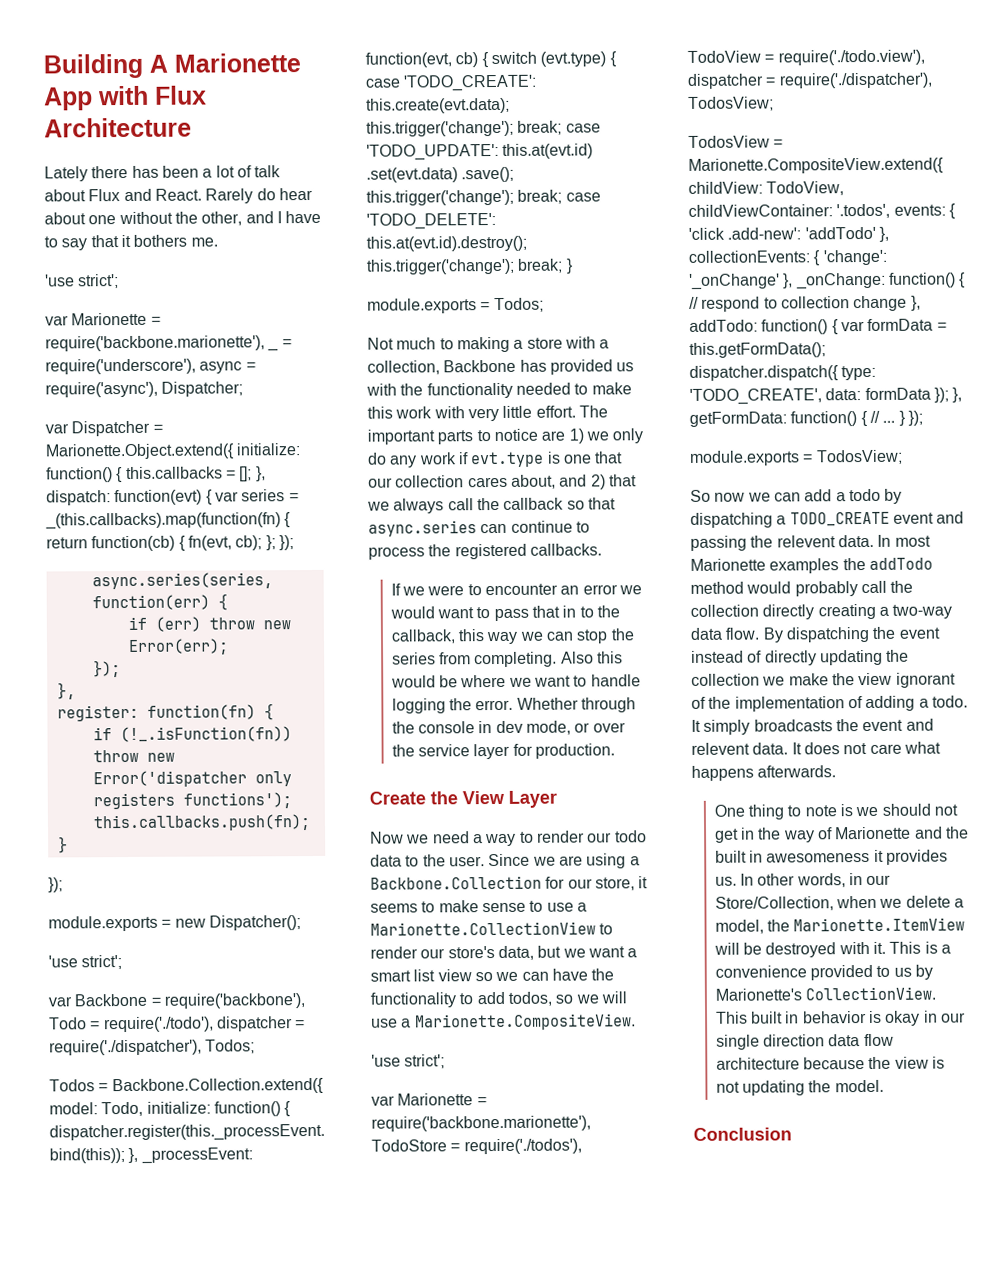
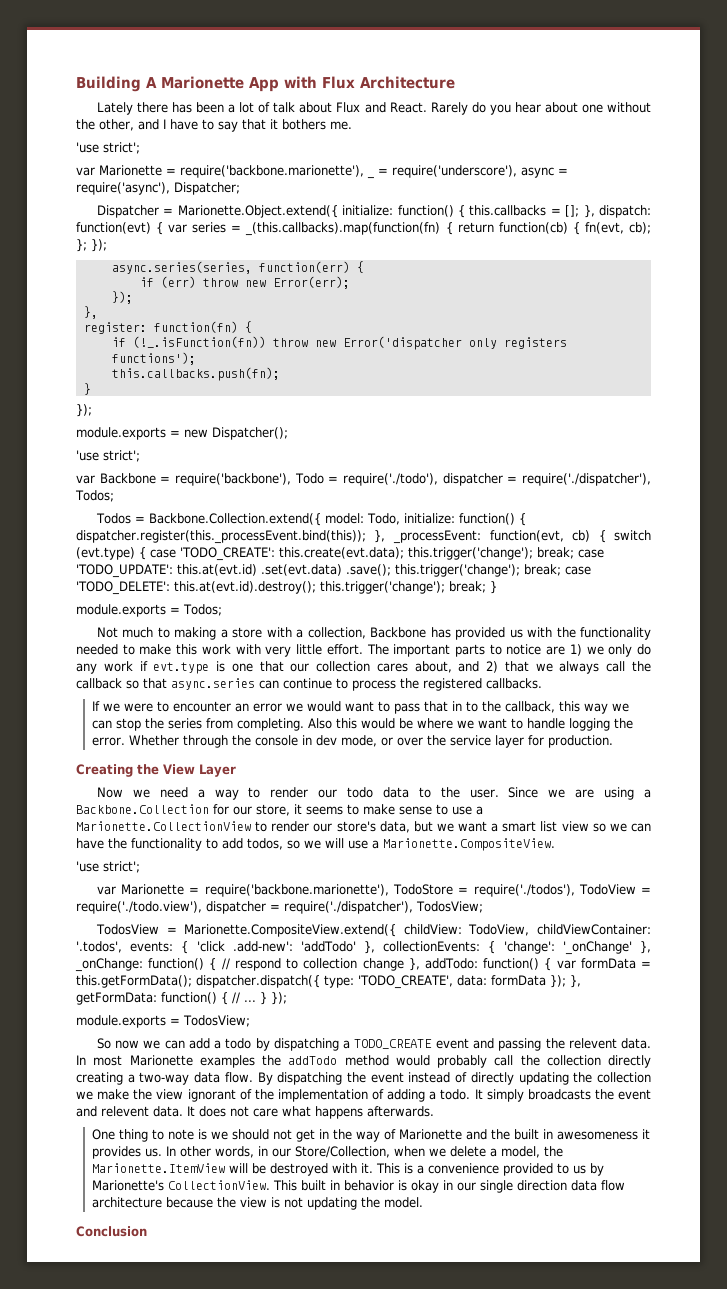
- Rarely do hear about one without the other, and I have to say that it bothers me.
+ Rarely do you hear about one without the other, and I have to say that it bothers me.
- var Dispatcher = Marionette.Object.extend({ initialize: function() { this.callbacks = []; }, dispatch: function(evt) { var series = _(this.callbacks).map(function(fn) { return function(cb) { fn(evt, cb); }; });
+ Dispatcher = Marionette.Object.extend({ initialize: function() { this.callbacks = []; }, dispatch: function(evt) { var series = _(this.callbacks).map(function(fn) { return function(cb) { fn(evt, cb); }; });
- Create the View Layer
+ Creating the View Layer

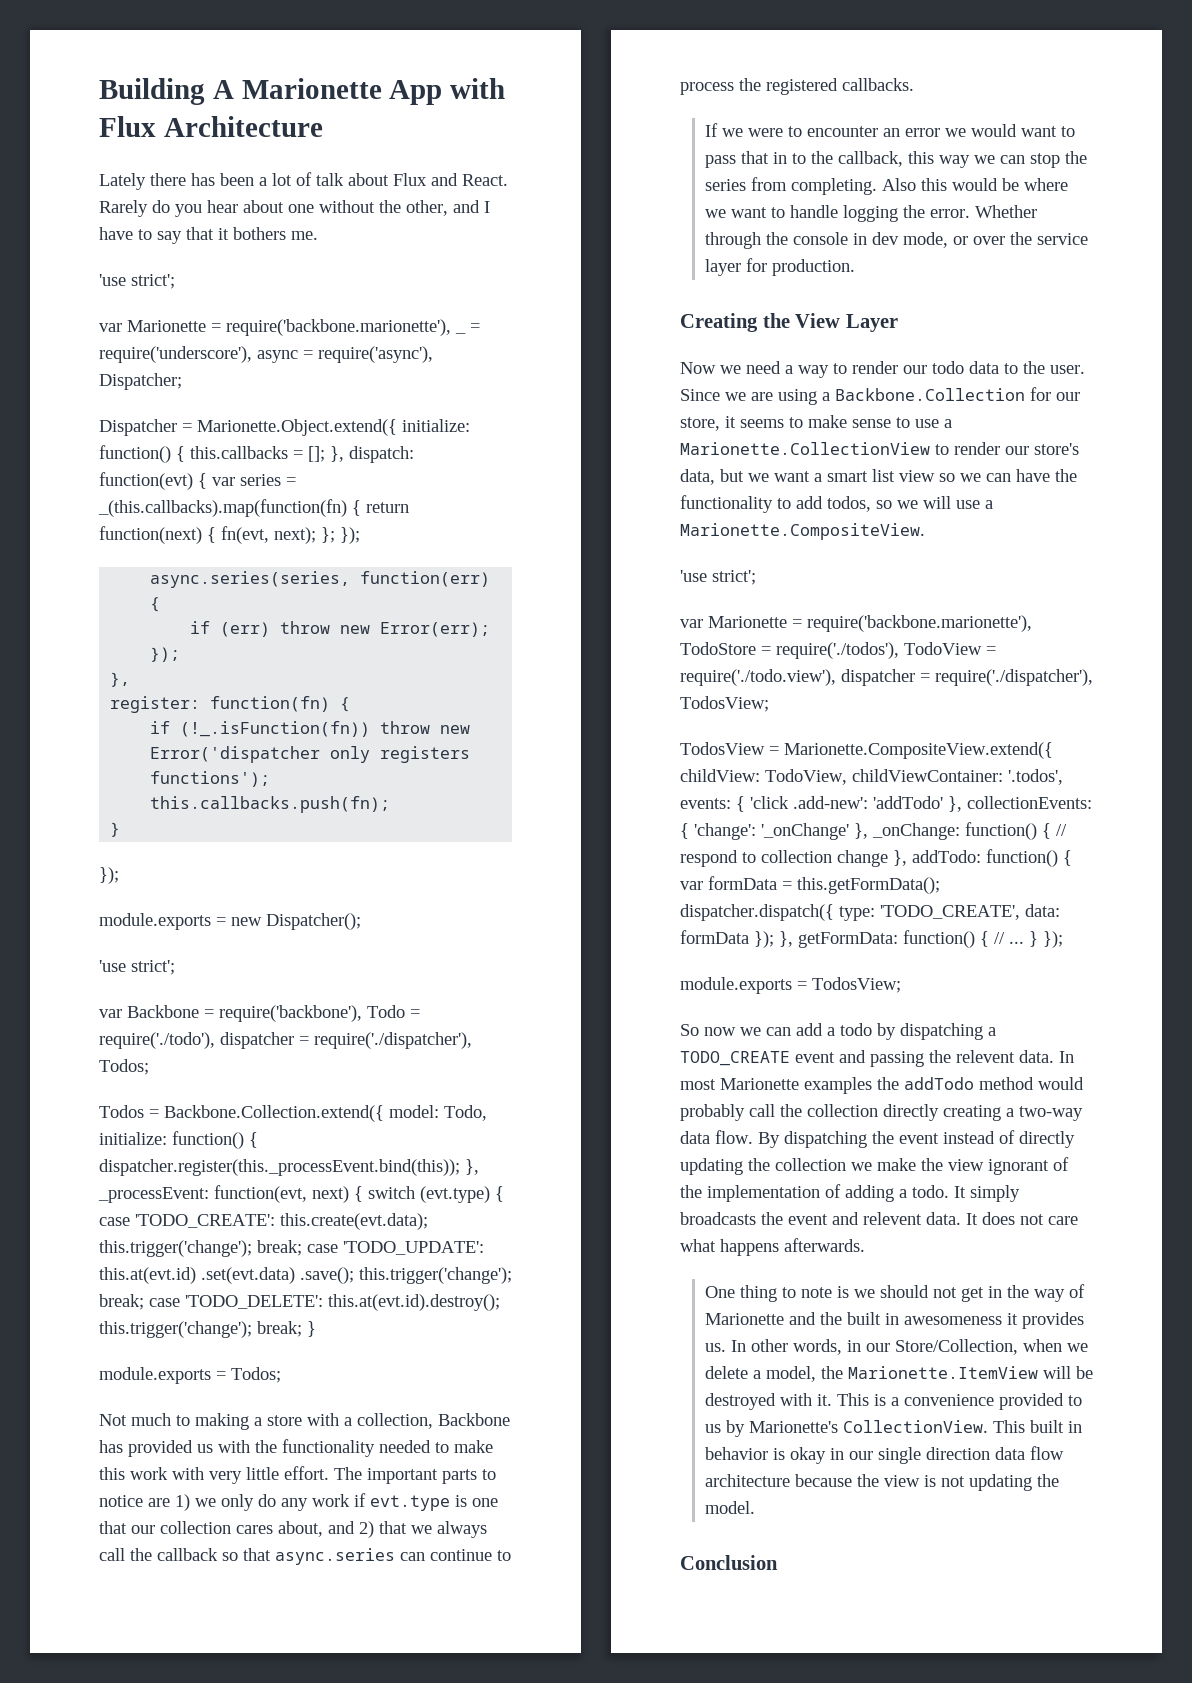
- Dispatcher = Marionette.Object.extend({ initialize: function() { this.callbacks = []; }, dispatch: function(evt) { var series = _(this.callbacks).map(function(fn) { return function(cb) { fn(evt, cb); }; });
+ Dispatcher = Marionette.Object.extend({ initialize: function() { this.callbacks = []; }, dispatch: function(evt) { var series = _(this.callbacks).map(function(fn) { return function(next) { fn(evt, next); }; });
- Todos = Backbone.Collection.extend({ model: Todo, initialize: function() { dispatcher.register(this._processEvent.bind(this)); }, _processEvent: function(evt, cb) { switch (evt.type) { case 'TODO_CREATE': this.create(evt.data); this.trigger('change'); break; case 'TODO_UPDATE': this.at(evt.id) .set(evt.data) .save(); this.trigger('change'); break; case 'TODO_DELETE': this.at(evt.id).destroy(); this.trigger('change'); break; }
+ Todos = Backbone.Collection.extend({ model: Todo, initialize: function() { dispatcher.register(this._processEvent.bind(this)); }, _processEvent: function(evt, next) { switch (evt.type) { case 'TODO_CREATE': this.create(evt.data); this.trigger('change'); break; case 'TODO_UPDATE': this.at(evt.id) .set(evt.data) .save(); this.trigger('change'); break; case 'TODO_DELETE': this.at(evt.id).destroy(); this.trigger('change'); break; }

